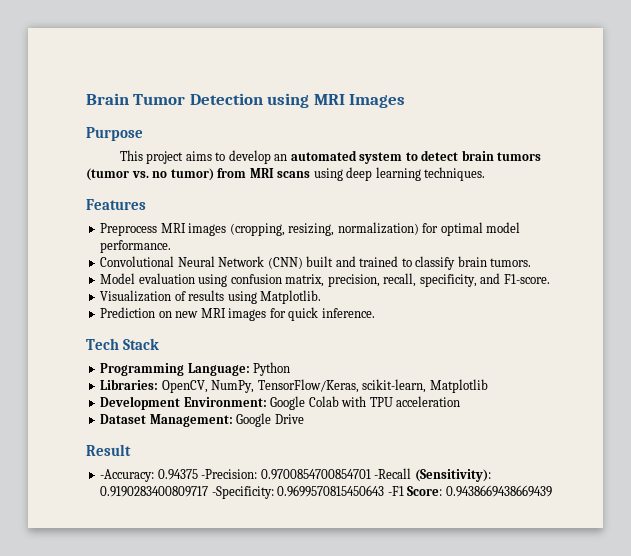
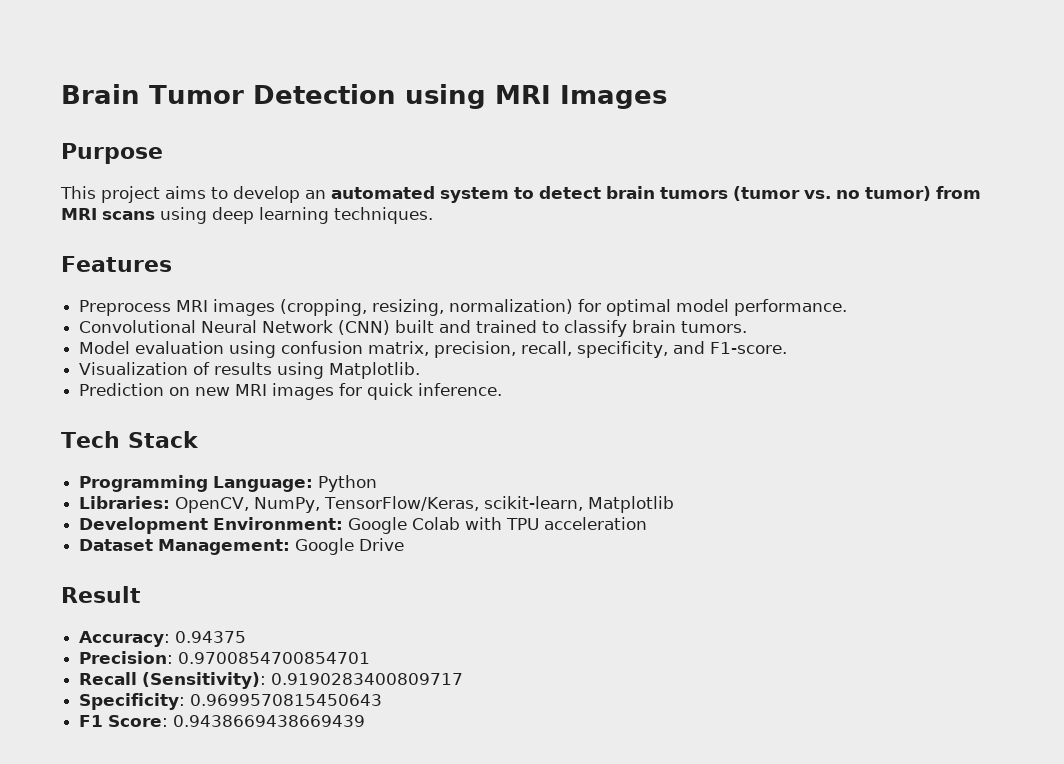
- -Accuracy: 0.94375 -Precision: 0.9700854700854701 -Recall (Sensitivity): 0.9190283400809717 -Specificity: 0.9699570815450643 -F1 Score: 0.9438669438669439
+ Accuracy: 0.94375
+ Precision: 0.9700854700854701
+ Recall (Sensitivity): 0.9190283400809717
+ Specificity: 0.9699570815450643
+ F1 Score: 0.9438669438669439

